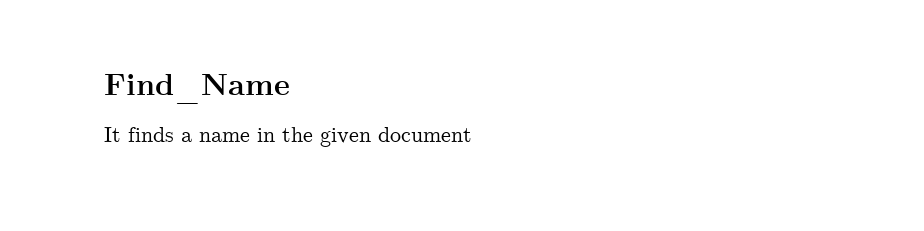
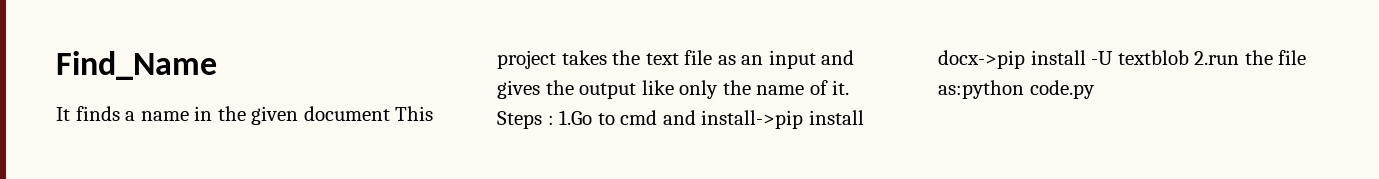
- It finds a name in the given document
+ It finds a name in the given document This project takes the text file as an input and gives the output like only the name of it. Steps : 1.Go to cmd and install->pip install docx->pip install -U textblob 2.run the file as:python code.py

